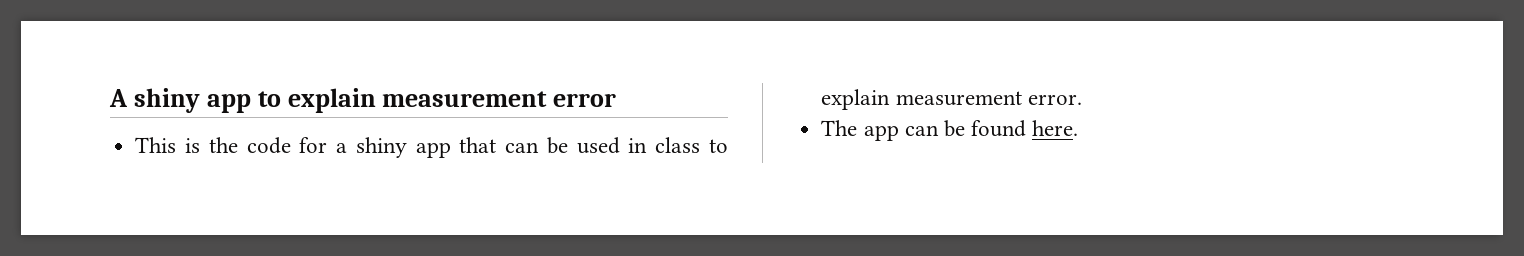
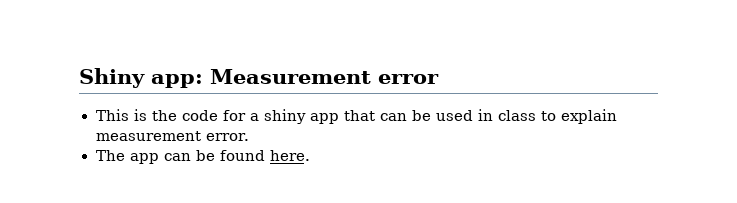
- A shiny app to explain measurement error
+ Shiny app: Measurement error

